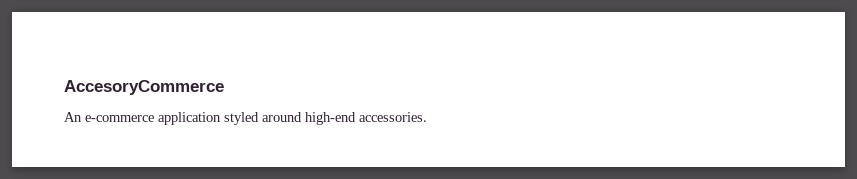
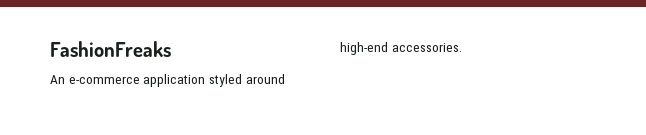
- AccesoryCommerce
+ FashionFreaks

